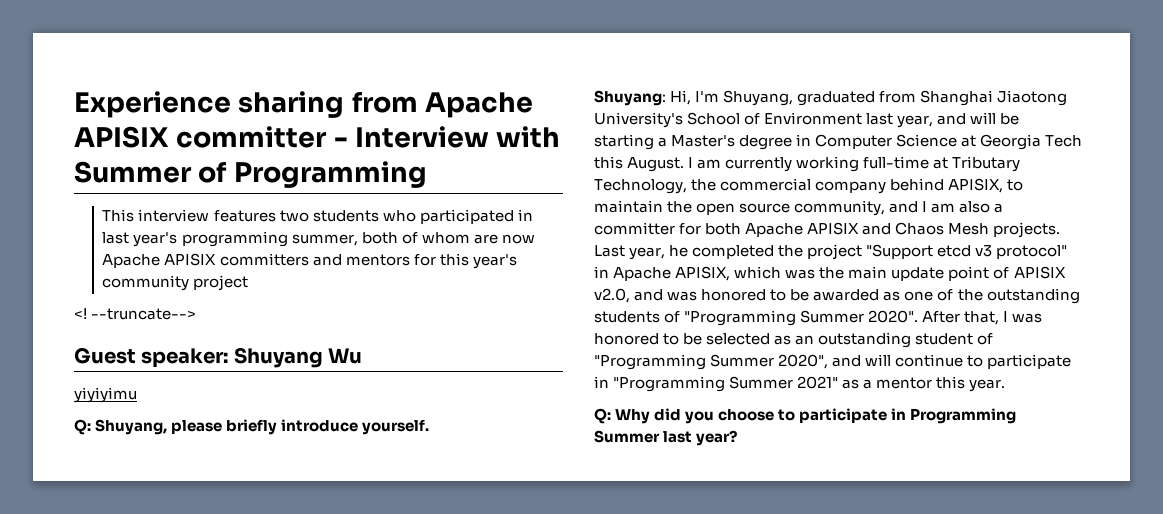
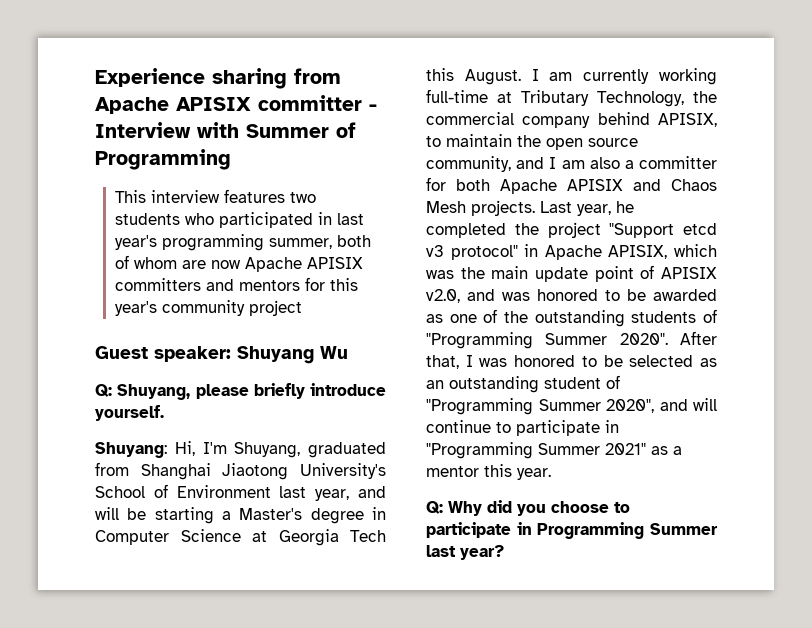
- <! --truncate-->
- yiyiyimu

